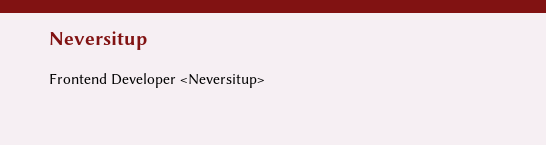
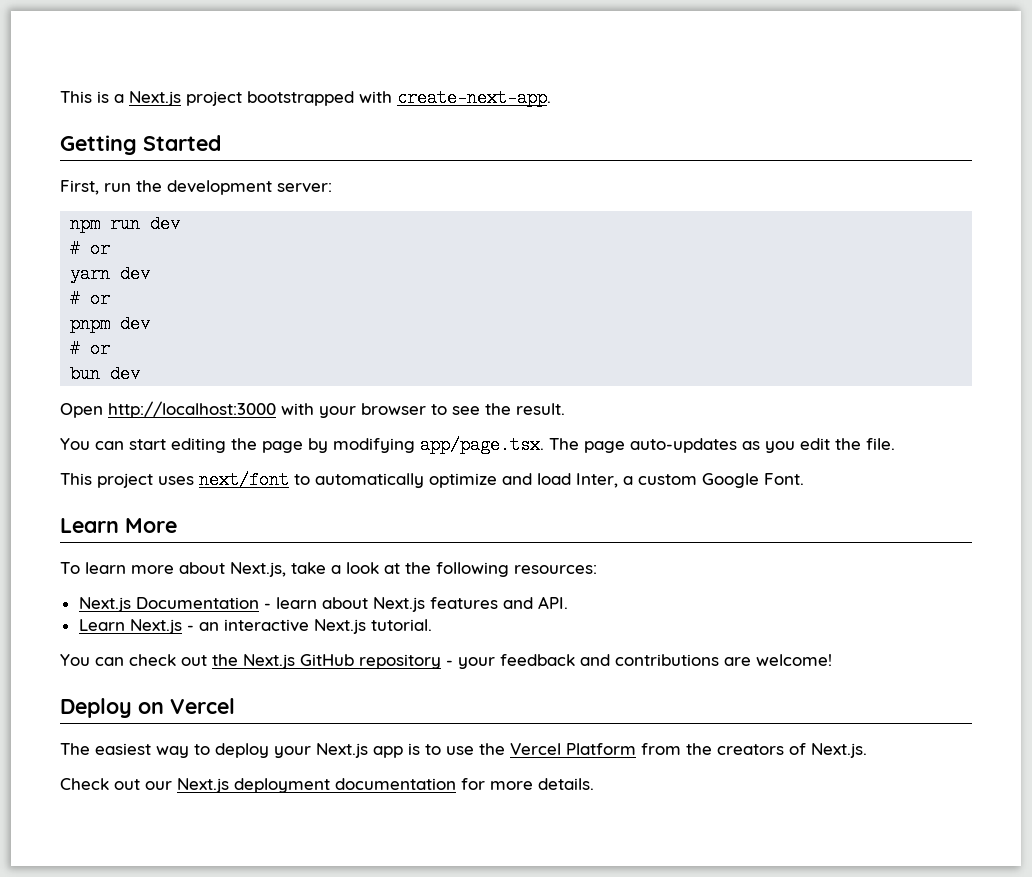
- Neversitup
- Frontend Developer <Neversitup>
+ This is a Next.js project bootstrapped with create-next-app.
+ Getting Started
+ First, run the development server:
+ npm run dev
+ # or
+ yarn dev
+ # or
+ pnpm dev
+ # or
+ bun dev
+ Open http://localhost:3000 with your browser to see the result.
+ You can start editing the page by modifying app/page.tsx. The page auto-updates as you edit the file.
+ This project uses next/font to automatically optimize and load Inter, a custom Google Font.
+ Learn More
+ To learn more about Next.js, take a look at the following resources:
+ Next.js Documentation - learn about Next.js features and API.
+ Learn Next.js - an interactive Next.js tutorial.
+ You can check out the Next.js GitHub repository - your feedback and contributions are welcome!
+ Deploy on Vercel
+ The easiest way to deploy your Next.js app is to use the Vercel Platform from the creators of Next.js.
+ Check out our Next.js deployment documentation for more details.

